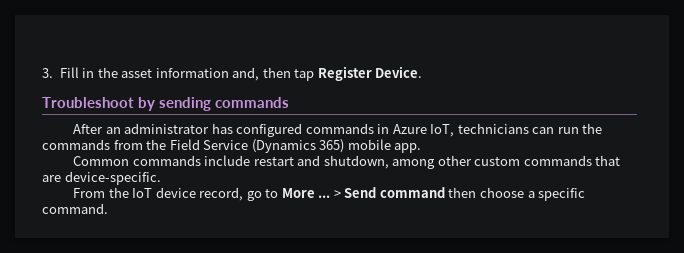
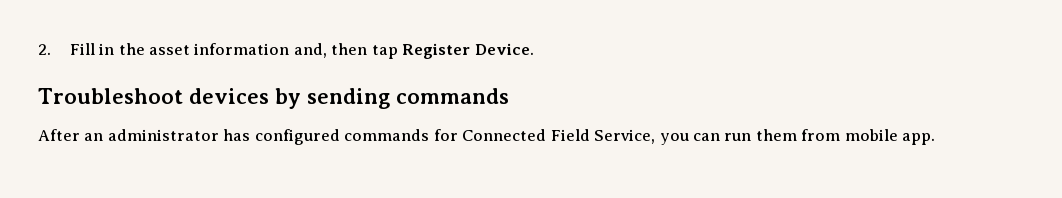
- 3. Fill in the asset information and, then tap Register Device.
+ 2. Fill in the asset information and, then tap Register Device.
- Troubleshoot by sending commands
+ Troubleshoot devices by sending commands
- After an administrator has configured commands in Azure IoT, technicians can run the commands from the Field Service (Dynamics 365) mobile app.
- Common commands include restart and shutdown, among other custom commands that are device-specific.
- From the IoT device record, go to More ... > Send command then choose a specific command.
+ After an administrator has configured commands for Connected Field Service, you can run them from mobile app.

